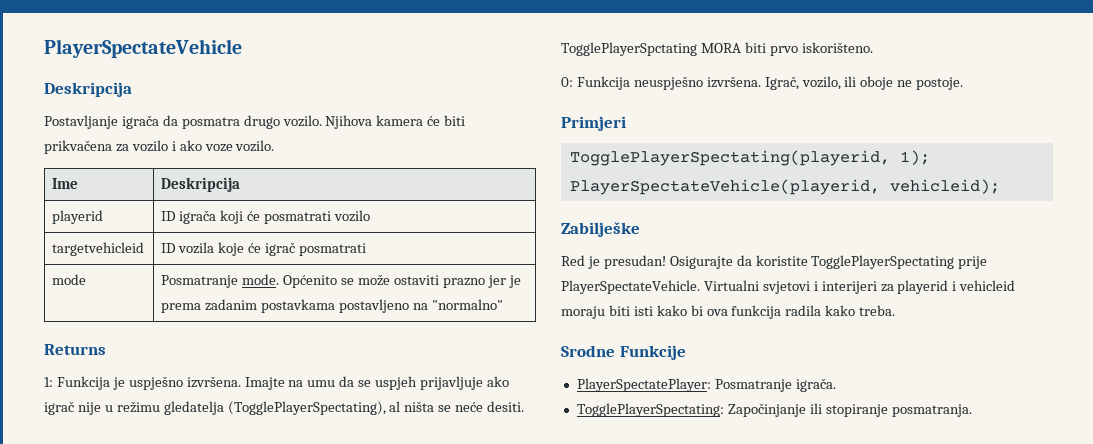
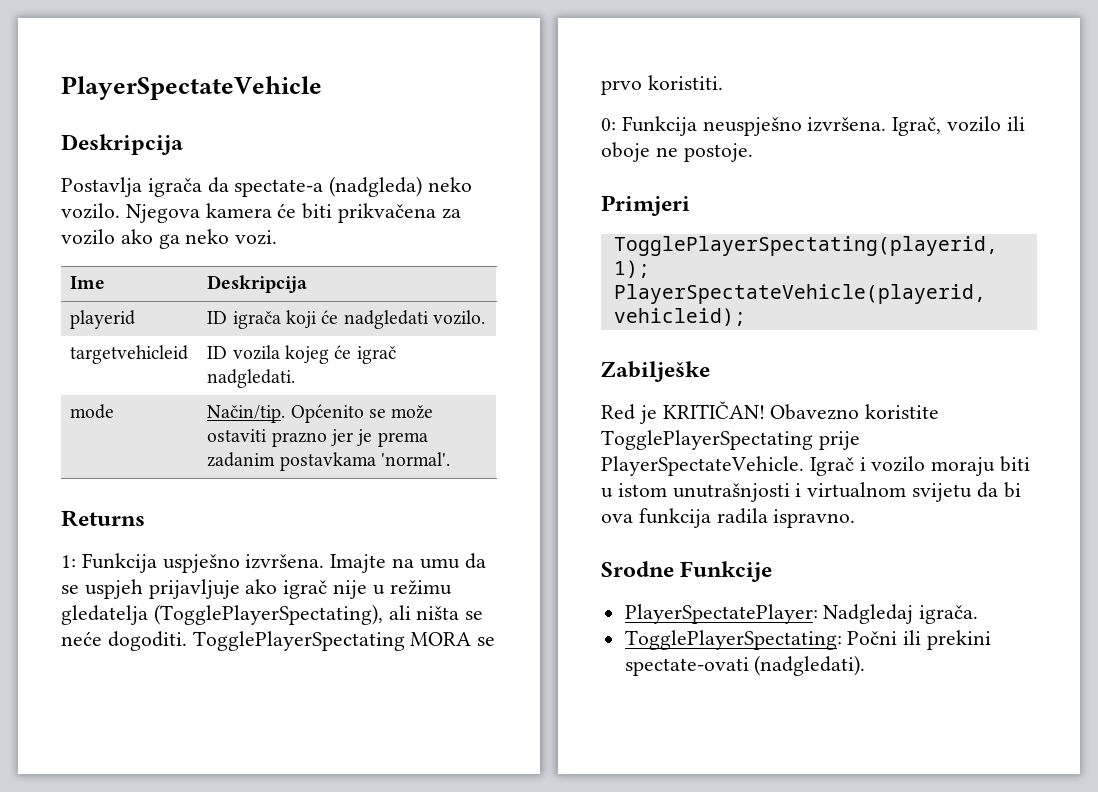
- Postavljanje igrača da posmatra drugo vozilo. Njihova kamera će biti prikvačena za vozilo i ako voze vozilo.
+ Postavlja igrača da spectate-a (nadgleda) neko vozilo. Njegova kamera će biti prikvačena za vozilo ako ga neko vozi.
- playerid | ID igrača koji će posmatrati vozilo
+ playerid | ID igrača koji će nadgledati vozilo.
- targetvehicleid | ID vozila koje će igrač posmatrati
+ targetvehicleid | ID vozila kojeg će igrač nadgledati.
- mode | Posmatranje mode. Općenito se može ostaviti prazno jer je prema zadanim postavkama postavljeno na "normalno"
+ mode | Način/tip. Općenito se može ostaviti prazno jer je prema zadanim postavkama 'normal'.
- 1: Funkcija je uspješno izvršena.
+ 1: Funkcija uspješno izvršena.
- Imajte na umu da se uspjeh prijavljuje ako igrač nije u režimu gledatelja (TogglePlayerSpectating), al ništa se neće desiti. TogglePlayerSpctating MORA biti prvo iskorišteno.
+ Imajte na umu da se uspjeh prijavljuje ako igrač nije u režimu gledatelja (TogglePlayerSpectating), ali ništa se neće dogoditi. TogglePlayerSpectating MORA se prvo koristiti.
- Igrač, vozilo, ili oboje ne postoje.
+ Igrač, vozilo ili oboje ne postoje.
- Red je presudan! Osigurajte da koristite TogglePlayerSpectating prije PlayerSpectateVehicle.
+ Red je KRITIČAN! Obavezno koristite TogglePlayerSpectating prije PlayerSpectateVehicle.
- Virtualni svjetovi i interijeri za playerid i vehicleid moraju biti isti kako bi ova funkcija radila kako treba.
+ Igrač i vozilo moraju biti u istom unutrašnjosti i virtualnom svijetu da bi ova funkcija radila ispravno.
- PlayerSpectatePlayer: Posmatranje igrača.
+ PlayerSpectatePlayer: Nadgledaj igrača.
- TogglePlayerSpectating: Započinjanje ili stopiranje posmatranja.
+ TogglePlayerSpectating: Počni ili prekini spectate-ovati (nadgledati).

